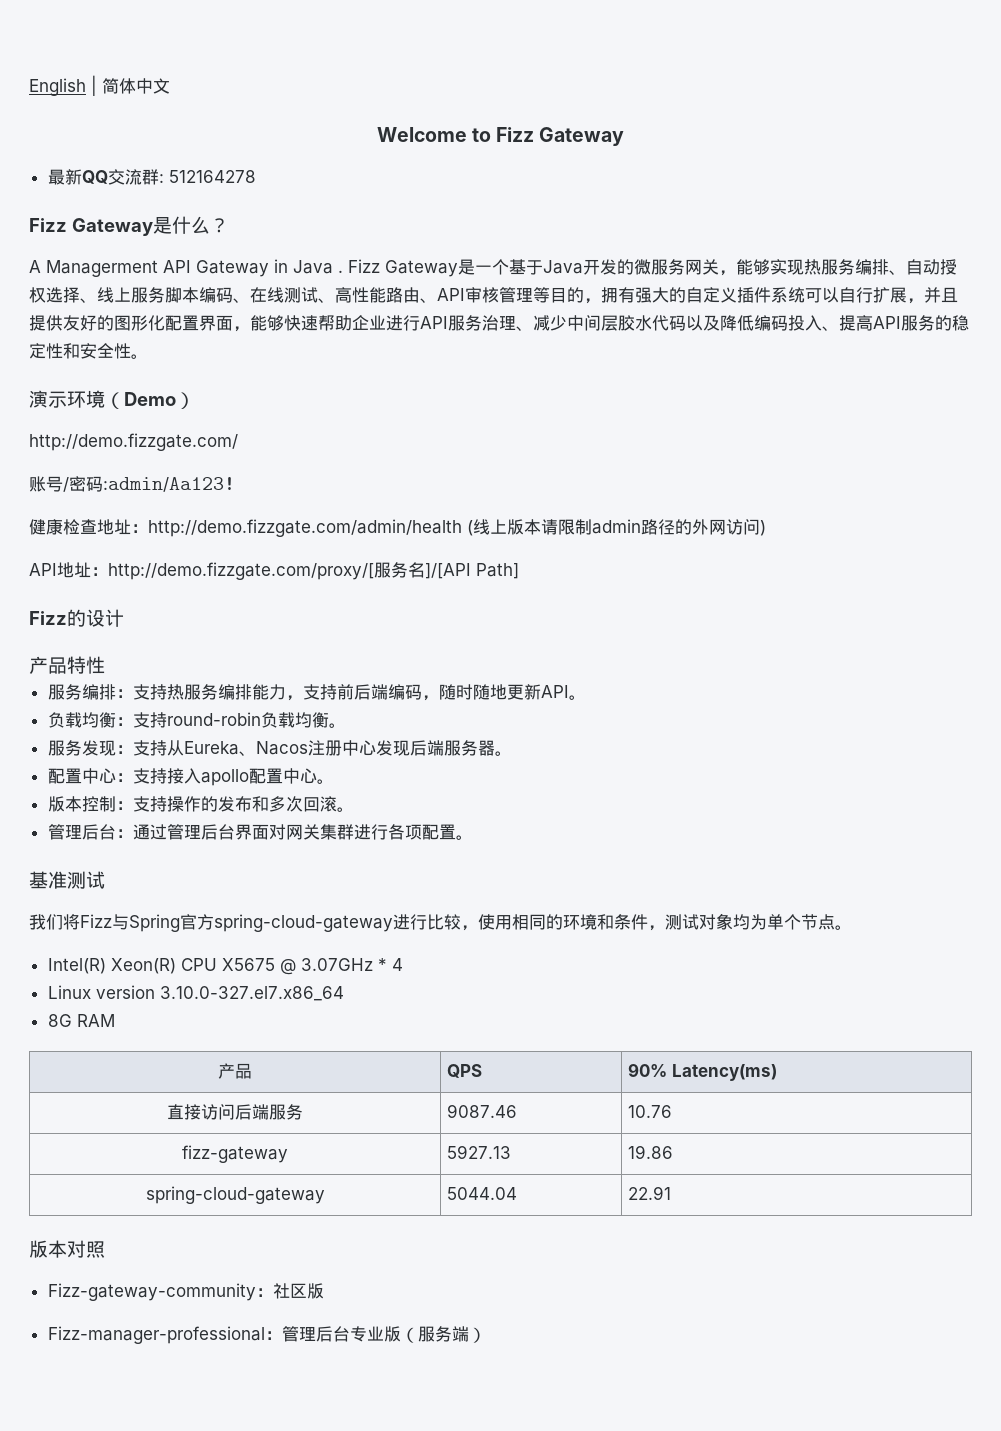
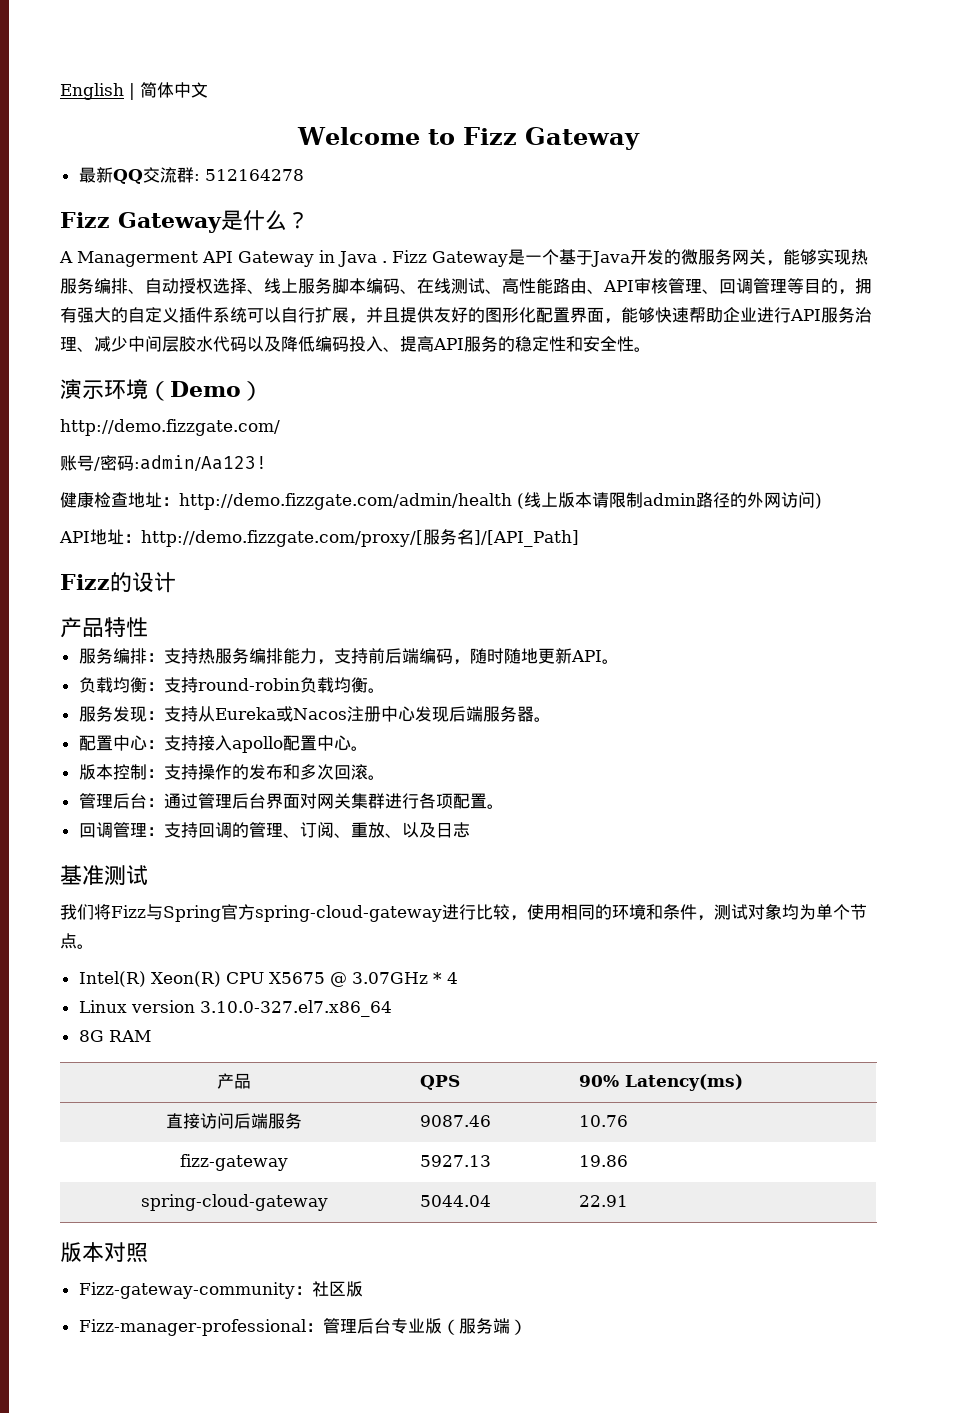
- Fizz Gateway是一个基于Java开发的微服务网关，能够实现热服务编排、自动授权选择、线上服务脚本编码、在线测试、高性能路由、API审核管理等目的，拥有强大的自定义插件系统可以自行扩展，并且提供友好的图形化配置界面，能够快速帮助企业进行API服务治理、减少中间层胶水代码以及降低编码投入、提高API服务的稳定性和安全性。
+ Fizz Gateway是一个基于Java开发的微服务网关，能够实现热服务编排、自动授权选择、线上服务脚本编码、在线测试、高性能路由、API审核管理、回调管理等目的，拥有强大的自定义插件系统可以自行扩展，并且提供友好的图形化配置界面，能够快速帮助企业进行API服务治理、减少中间层胶水代码以及降低编码投入、提高API服务的稳定性和安全性。
- API地址：http://demo.fizzgate.com/proxy/[服务名]/[API Path]
+ API地址：http://demo.fizzgate.com/proxy/[服务名]/[API_Path]
- 服务发现：支持从Eureka、Nacos注册中心发现后端服务器。
+ 服务发现：支持从Eureka或Nacos注册中心发现后端服务器。
+ 回调管理：支持回调的管理、订阅、重放、以及日志

